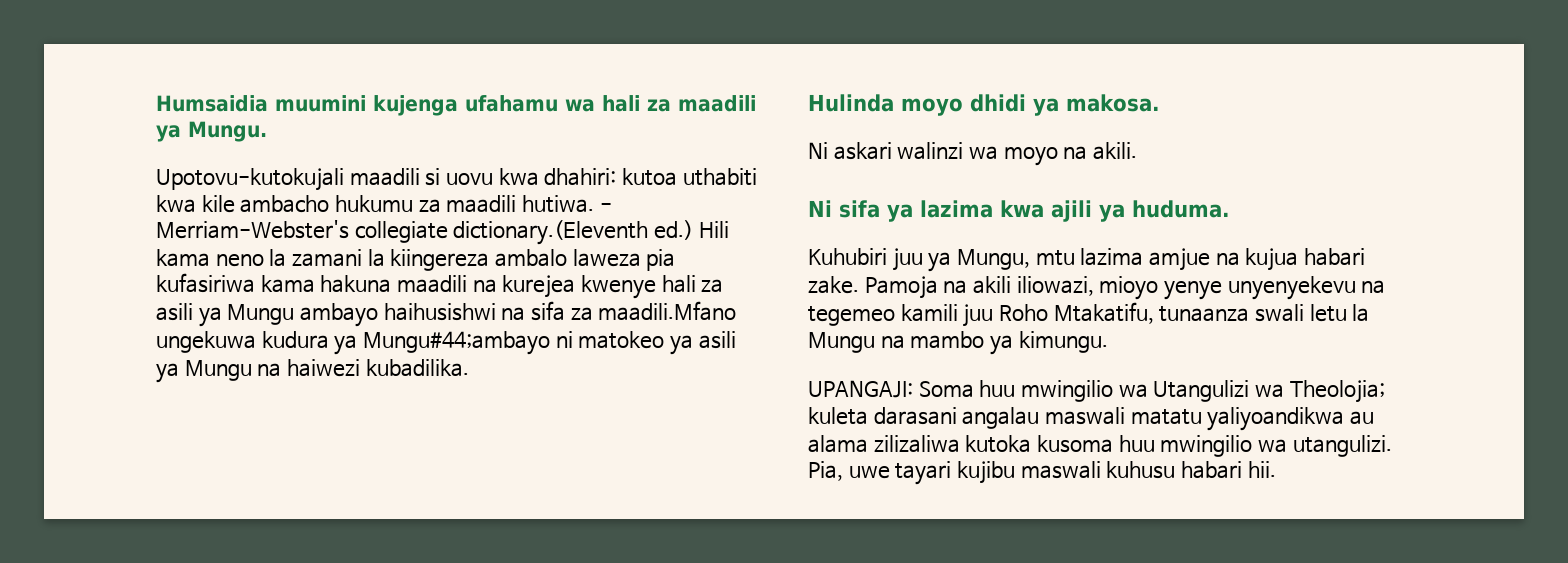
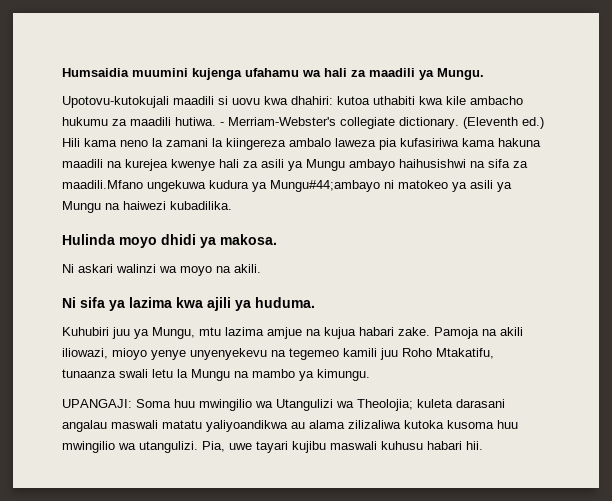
- - Merriam-Webster's collegiate dictionary.(Eleventh ed.) Hili kama neno la zamani la kiingereza ambalo laweza pia kufasiriwa kama hakuna maadili na kurejea kwenye hali za asili ya Mungu ambayo haihusishwi na sifa za maadili.Mfano ungekuwa kudura ya Mungu#44;ambayo ni matokeo ya asili ya Mungu na haiwezi kubadilika.
+ - Merriam-Webster's collegiate dictionary. (Eleventh ed.) Hili kama neno la zamani la kiingereza ambalo laweza pia kufasiriwa kama hakuna maadili na kurejea kwenye hali za asili ya Mungu ambayo haihusishwi na sifa za maadili.Mfano ungekuwa kudura ya Mungu#44;ambayo ni matokeo ya asili ya Mungu na haiwezi kubadilika.

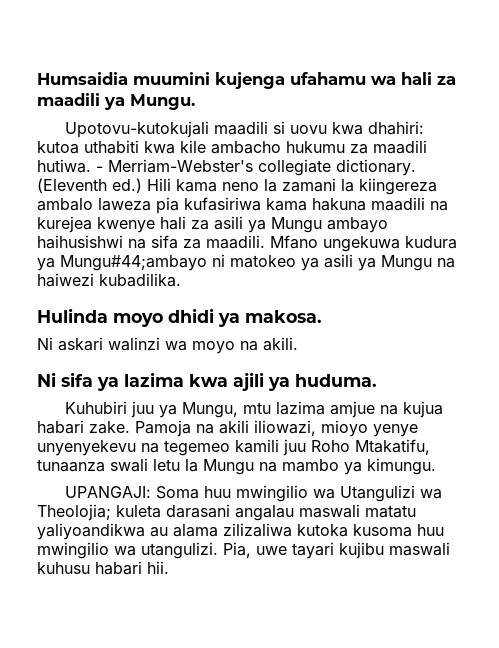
- (Eleventh ed.) Hili kama neno la zamani la kiingereza ambalo laweza pia kufasiriwa kama hakuna maadili na kurejea kwenye hali za asili ya Mungu ambayo haihusishwi na sifa za maadili.Mfano ungekuwa kudura ya Mungu#44;ambayo ni matokeo ya asili ya Mungu na haiwezi kubadilika.
+ (Eleventh ed.) Hili kama neno la zamani la kiingereza ambalo laweza pia kufasiriwa kama hakuna maadili na kurejea kwenye hali za asili ya Mungu ambayo haihusishwi na sifa za maadili. Mfano ungekuwa kudura ya Mungu#44;ambayo ni matokeo ya asili ya Mungu na haiwezi kubadilika.

